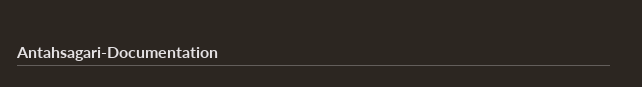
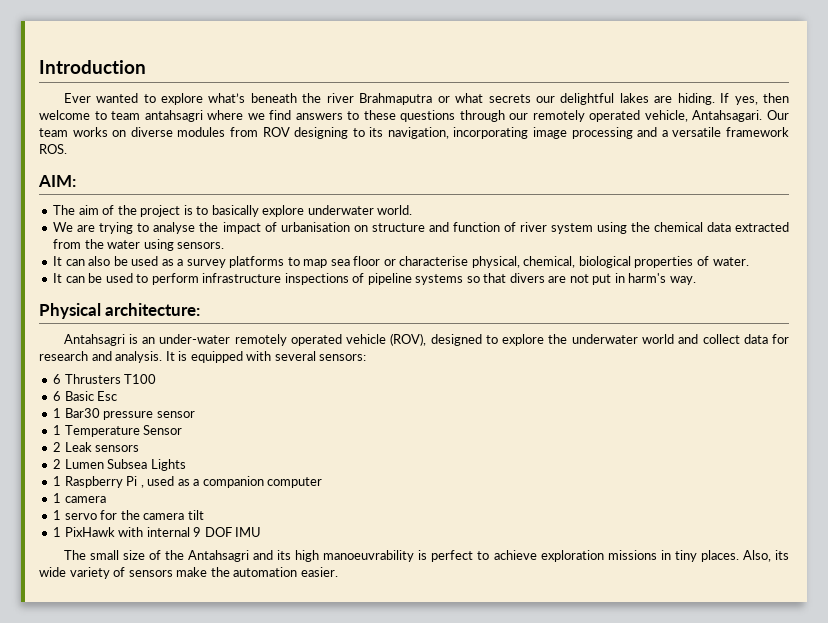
- Antahsagari-Documentation
+ Introduction
+ Ever wanted to explore what’s beneath the river Brahmaputra or what secrets our delightful lakes are hiding. If yes, then welcome to team antahsagri where we find answers to these questions through our remotely operated vehicle, Antahsagari. Our team works on diverse modules from ROV designing to its navigation, incorporating image processing and a versatile framework ROS.
+ AIM:
+ The aim of the project is to basically explore underwater world.
+ We are trying to analyse the impact of urbanisation on structure and function of river system using the chemical data extracted from the water using sensors.
+ It can also be used as a survey platforms to map sea floor or characterise physical, chemical, biological properties of water.
+ It can be used to perform infrastructure inspections of pipeline systems so that divers are not put in harm's way.
+ Physical architecture:
+ Antahsagri is an under-water remotely operated vehicle (ROV), designed to explore the underwater world and collect data for research and analysis. It is equipped with several sensors:
+ 6 Thrusters T100
+ 6 Basic Esc
+ 1 Bar30 pressure sensor
+ 1 Temperature Sensor
+ 2 Leak sensors
+ 2 Lumen Subsea Lights
+ 1 Raspberry Pi , used as a companion computer
+ 1 camera
+ 1 servo for the camera tilt
+ 1 PixHawk with internal 9 DOF IMU
+ The small size of the Antahsagri and its high manoeuvrability is perfect to achieve exploration missions in tiny places. Also, its wide variety of sensors make the automation easier.

